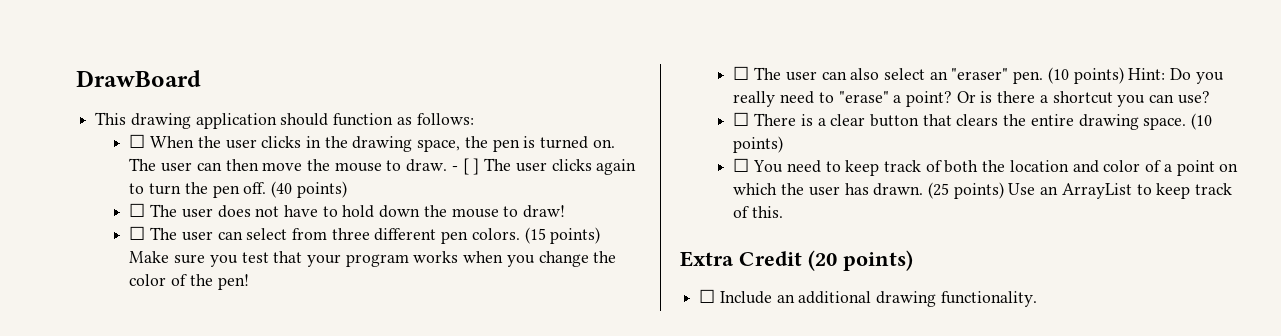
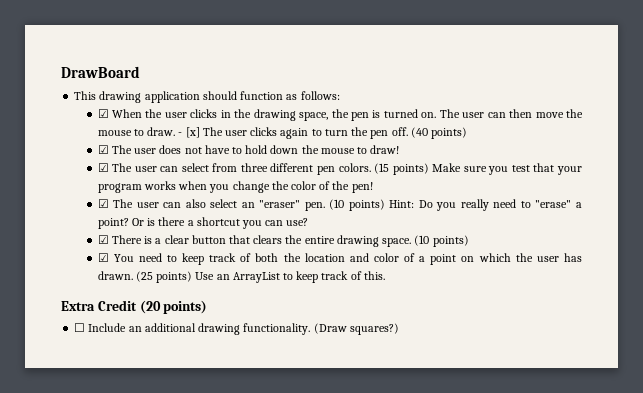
- ☐ When the user clicks in the drawing space, the pen is turned on.
+ ☑ When the user clicks in the drawing space, the pen is turned on.
- - [ ] The user clicks again to turn the pen off.
+ - [x] The user clicks again to turn the pen off.
- ☐ The user does not have to hold down the mouse to draw!
+ ☑ The user does not have to hold down the mouse to draw!
- ☐ The user can select from three different pen colors.
+ ☑ The user can select from three different pen colors.
- ☐ The user can also select an "eraser" pen.
+ ☑ The user can also select an "eraser" pen.
- ☐ There is a clear button that clears the entire drawing space.
+ ☑ There is a clear button that clears the entire drawing space.
- ☐ You need to keep track of both the location and color of a point on which the user has drawn.
+ ☑ You need to keep track of both the location and color of a point on which the user has drawn.
+ (Draw squares?)

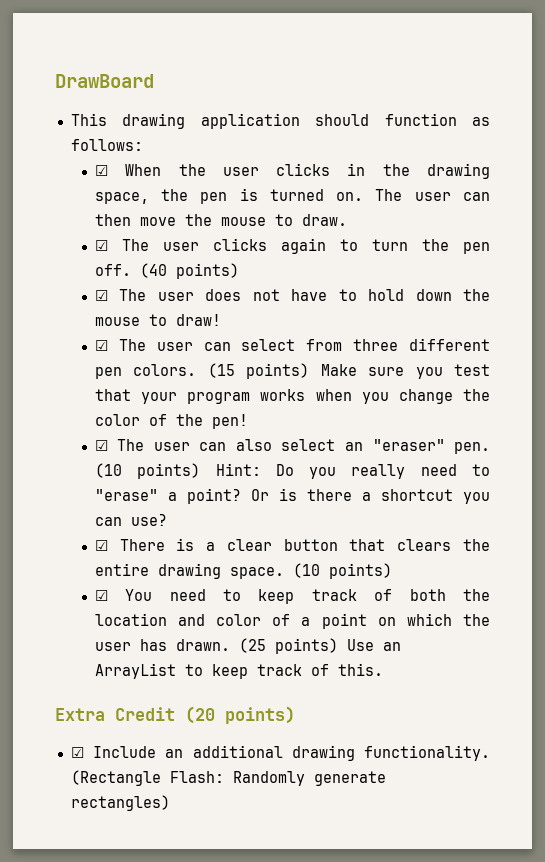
- The user can then move the mouse to draw. - [x] The user clicks again to turn the pen off.
+ The user can then move the mouse to draw.
+ ☑ The user clicks again to turn the pen off.
- ☐ Include an additional drawing functionality.
+ ☑ Include an additional drawing functionality.
- (Draw squares?)
+ (Rectangle Flash: Randomly generate rectangles)

